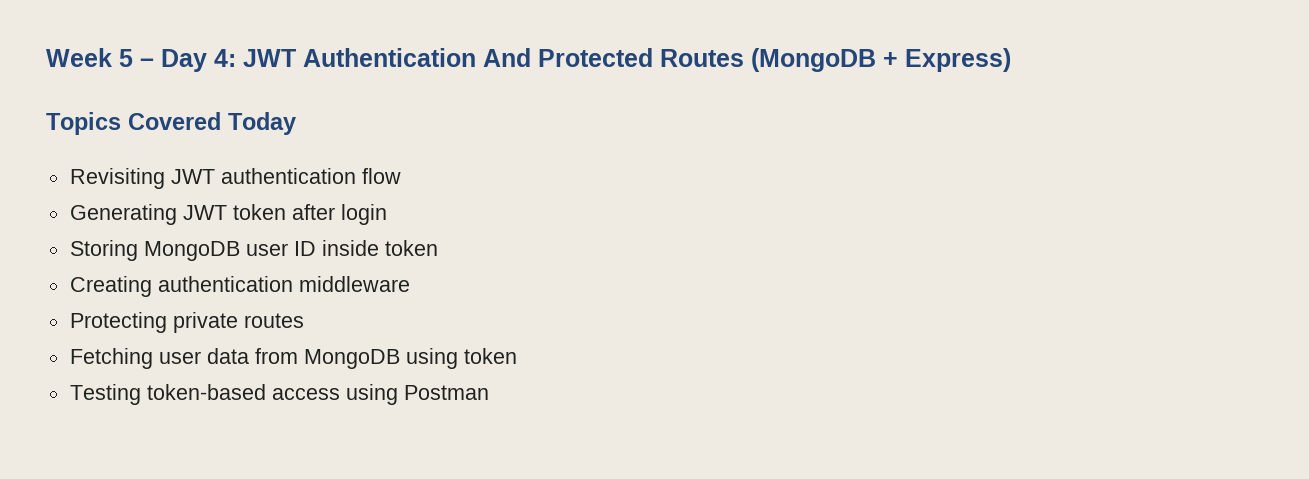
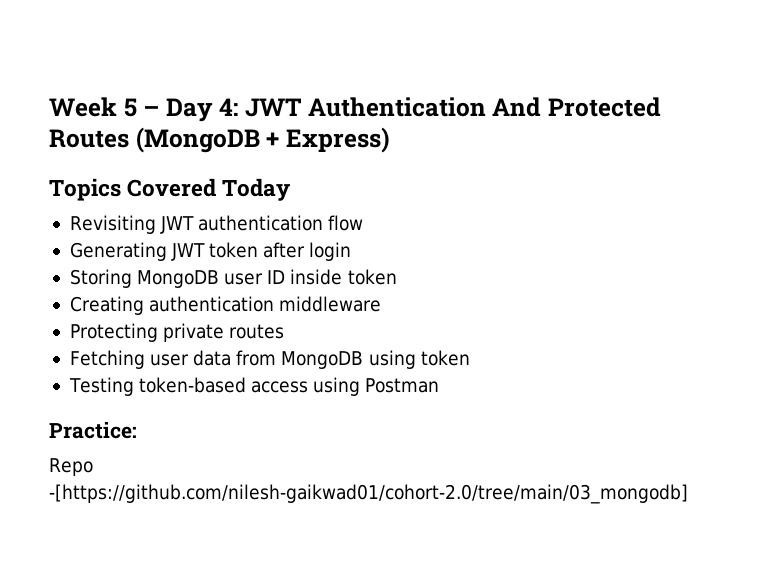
+ Practice:
+ Repo -[https://github.com/nilesh-gaikwad01/cohort-2.0/tree/main/03_mongodb]

